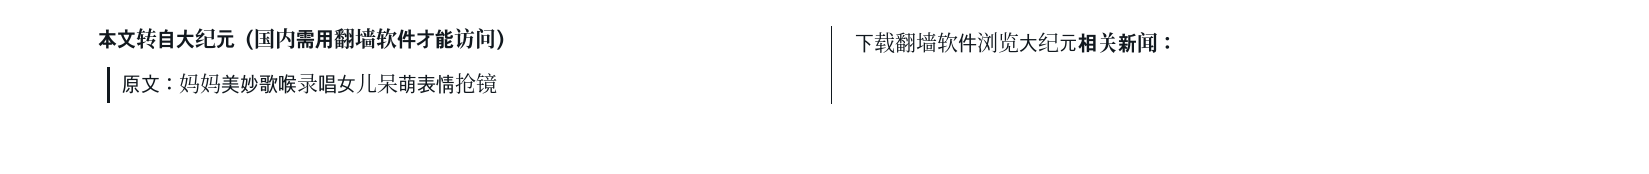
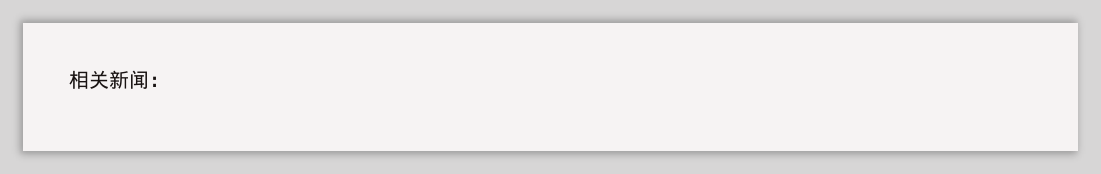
- 本文转自大纪元（国内需用翻墙软件才能访问）
- 原文：妈妈美妙歌喉录唱女儿呆萌表情抢镜
- 下载翻墙软件浏览大纪元相关新闻：
+ 相关新闻：

